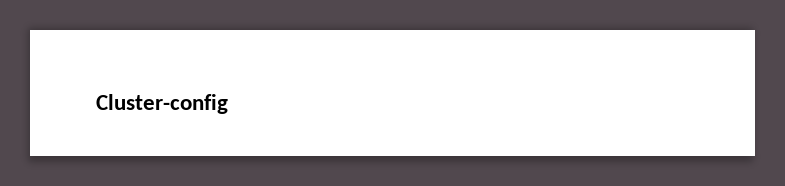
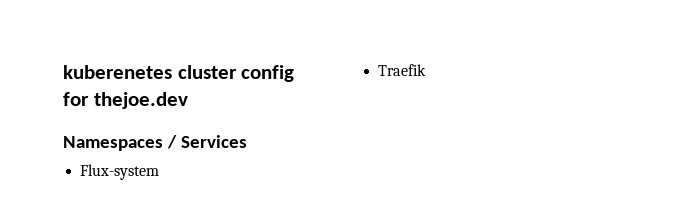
- Cluster-config
+ kuberenetes cluster config for thejoe.dev
+ Namespaces / Services
+ Flux-system
+ Traefik

